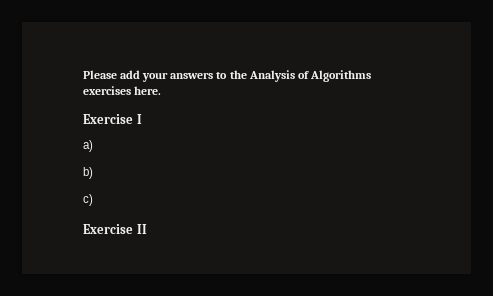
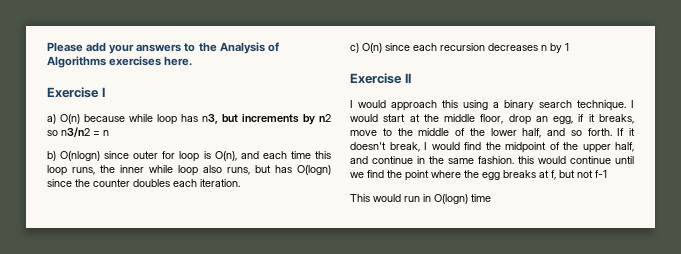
- a)
- b)
- c)
+ a) O(n) because while loop has n3, but increments by n2 so n3/n2 = n
+ b) O(nlogn) since outer for loop is O(n), and each time this loop runs, the inner while loop also runs, but has O(logn) since the counter doubles each iteration.
+ c) O(n) since each recursion decreases n by 1
  Exercise II
+ I would approach this using a binary search technique. I would start at the middle floor, drop an egg, if it breaks, move to the middle of the lower half, and so forth. If it doesn't break, I would find the midpoint of the upper half, and continue in the same fashion. this would continue until we find the point where the egg breaks at f, but not f-1
+ This would run in O(logn) time

